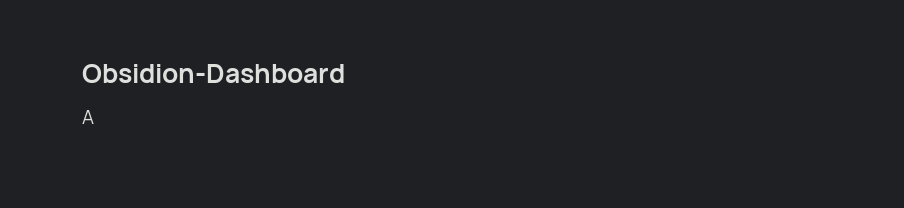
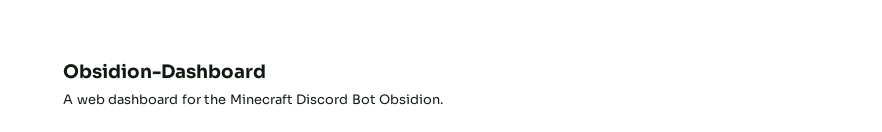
- A
+ A web dashboard for the Minecraft Discord Bot Obsidion.

